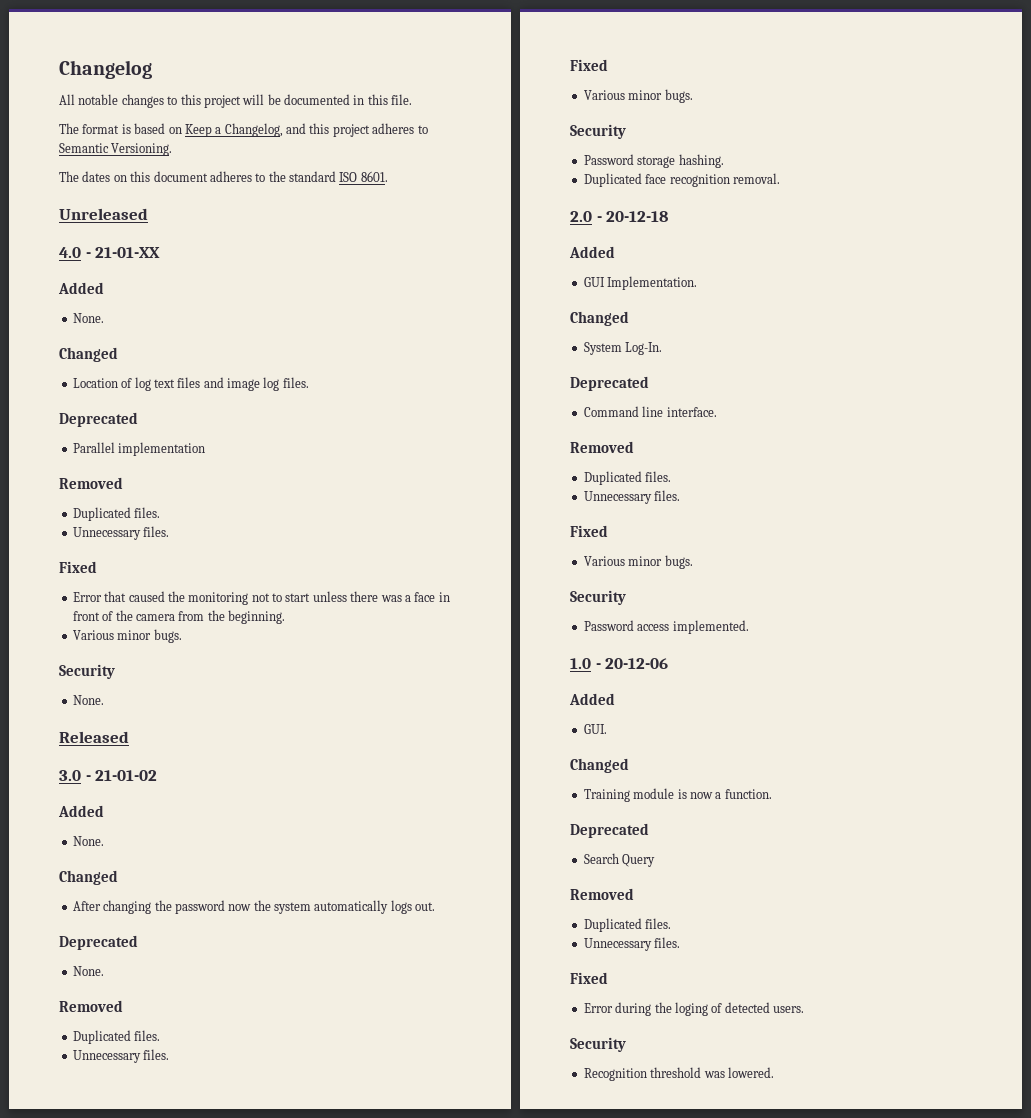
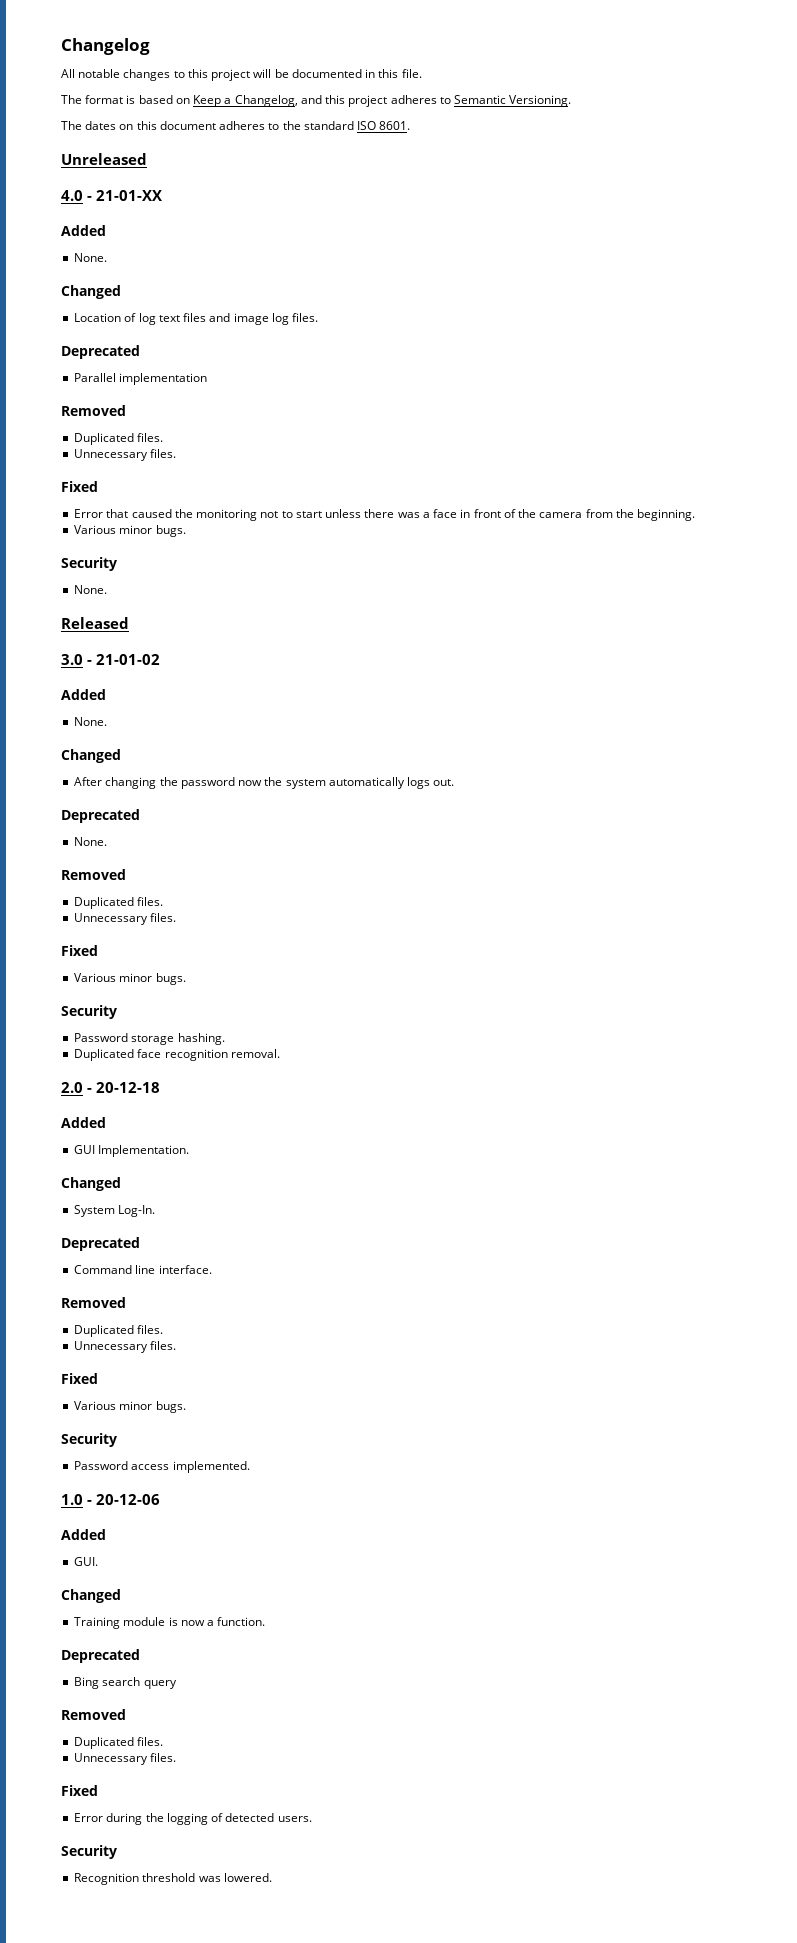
- Search Query
+ Bing search query
- Error during the loging of detected users.
+ Error during the logging of detected users.

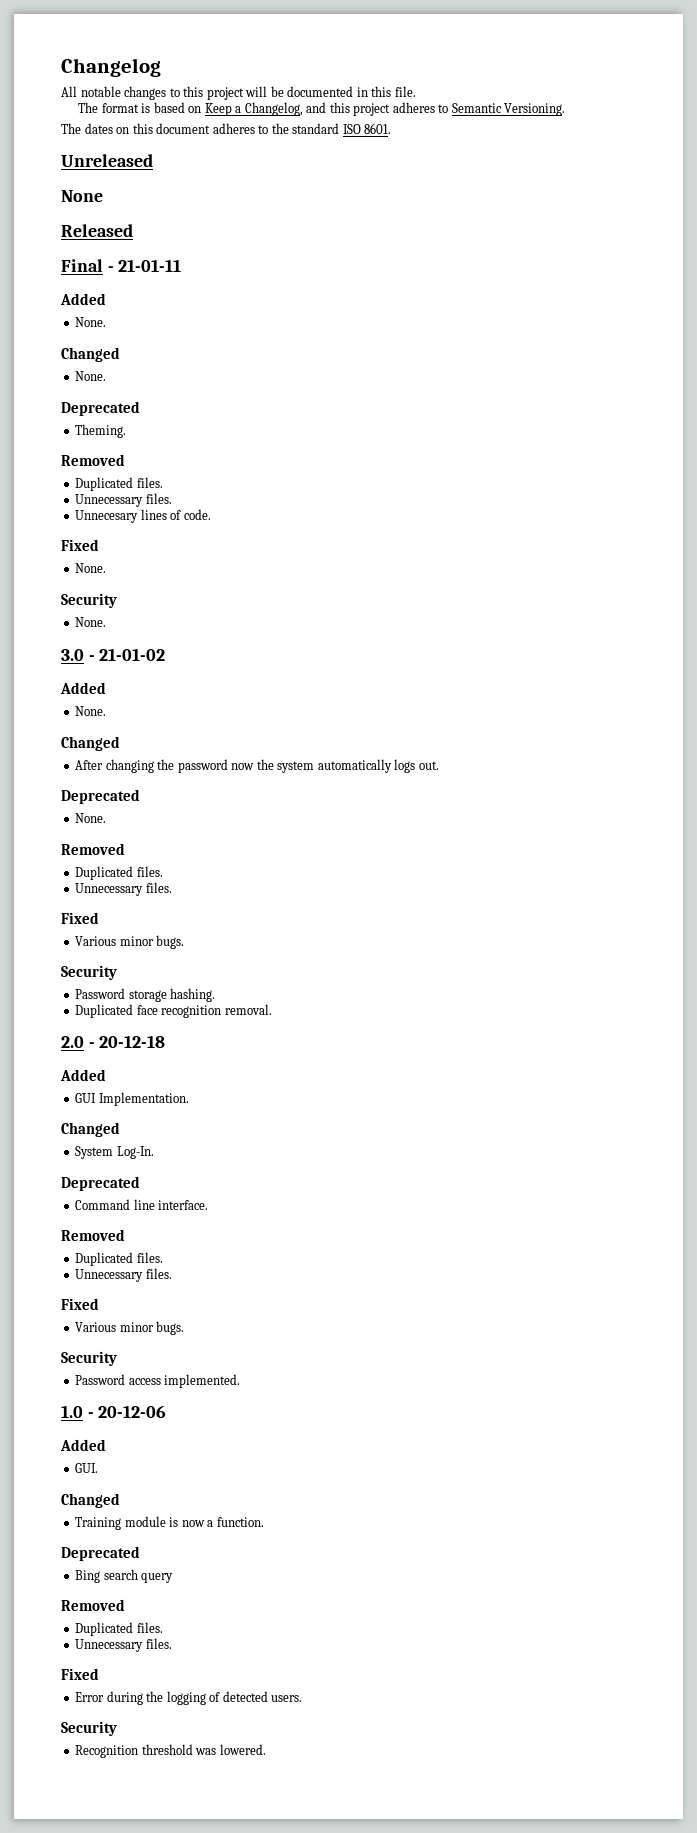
- 4.0 - 21-01-XX
+ None
+ Released
+ Final - 21-01-11
  Added
  None.
  Changed
- Location of log text files and image log files.
+ None.
  Deprecated
- Parallel implementation
+ Theming.
  Removed
  Duplicated files.
  Unnecessary files.
+ Unnecesary lines of code.
  Fixed
- Error that caused the monitoring not to start unless there was a face in front of the camera from the beginning.
- Various minor bugs.
+ None.
- Released

